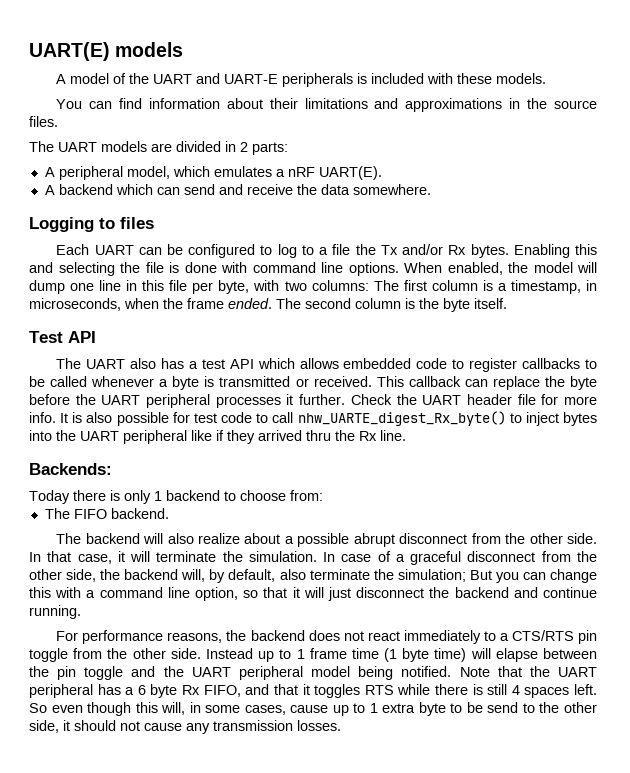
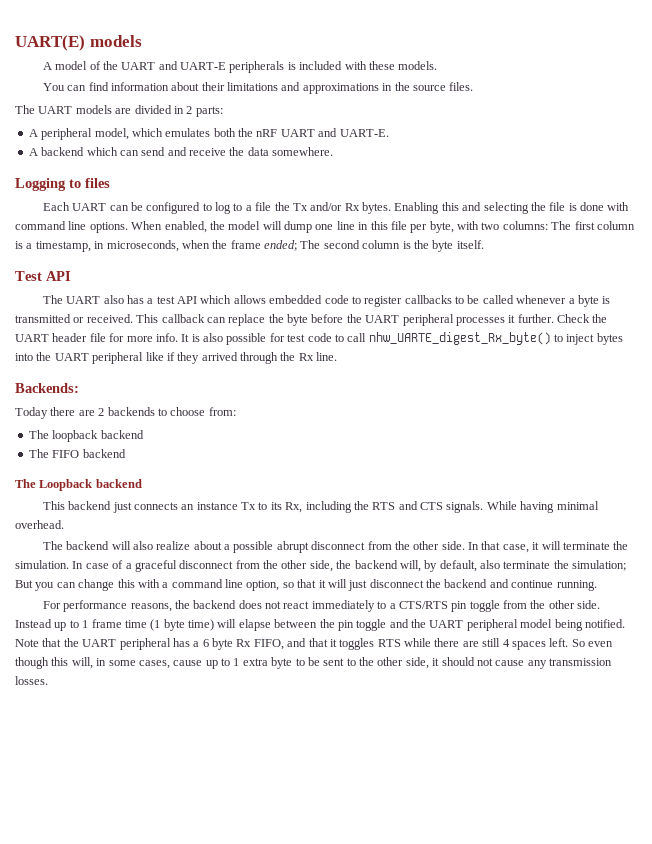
- A peripheral model, which emulates a nRF UART(E).
+ A peripheral model, which emulates both the nRF UART and UART-E.
- When enabled, the model will dump one line in this file per byte, with two columns: The first column is a timestamp, in microseconds, when the frame ended. The second column is the byte itself.
+ When enabled, the model will dump one line in this file per byte, with two columns: The first column is a timestamp, in microseconds, when the frame ended; The second column is the byte itself.
- It is also possible for test code to call nhw_UARTE_digest_Rx_byte() to inject bytes into the UART peripheral like if they arrived thru the Rx line.
+ It is also possible for test code to call nhw_UARTE_digest_Rx_byte() to inject bytes into the UART peripheral like if they arrived through the Rx line.
- Today there is only 1 backend to choose from:
+ Today there are 2 backends to choose from:
+ The loopback backend
- The FIFO backend.
+ The FIFO backend
+ The Loopback backend
+ This backend just connects an instance Tx to its Rx, including the RTS and CTS signals. While having minimal overhead.
- Note that the UART peripheral has a 6 byte Rx FIFO, and that it toggles RTS while there is still 4 spaces left.
+ Note that the UART peripheral has a 6 byte Rx FIFO, and that it toggles RTS while there are still 4 spaces left.
- So even though this will, in some cases, cause up to 1 extra byte to be send to the other side, it should not cause any transmission losses.
+ So even though this will, in some cases, cause up to 1 extra byte to be sent to the other side, it should not cause any transmission losses.

